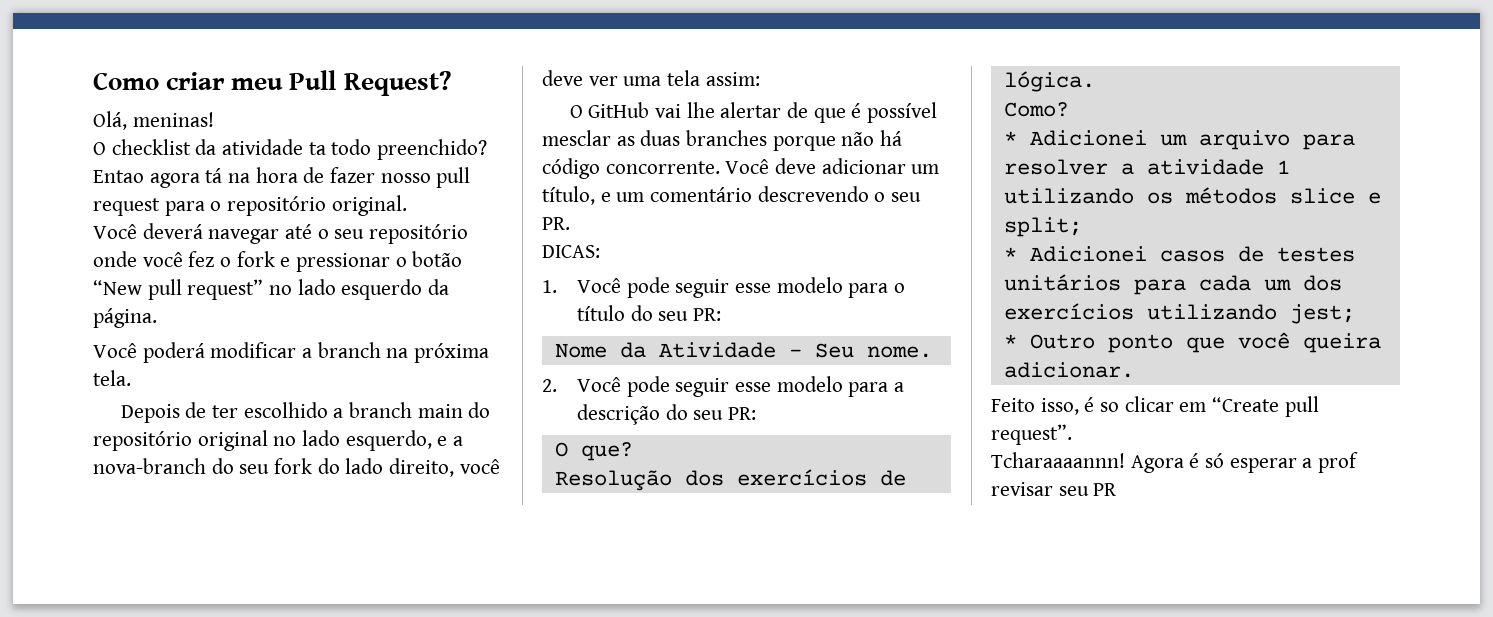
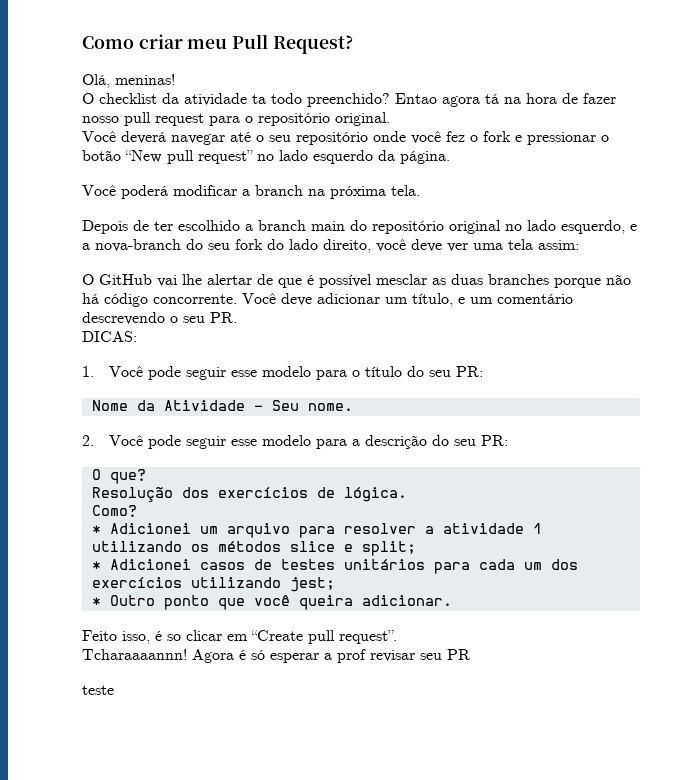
+ teste

